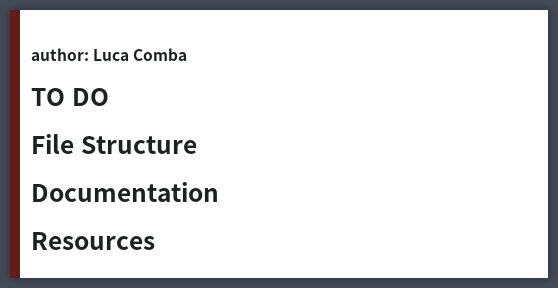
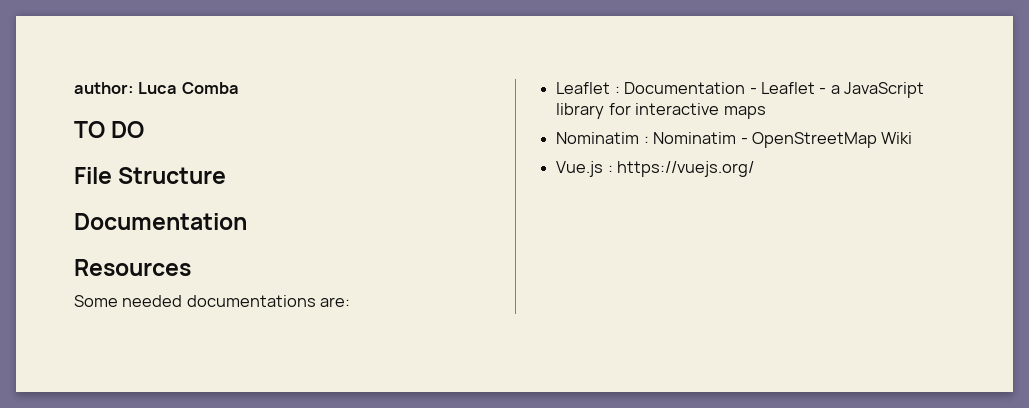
+ Some needed documentations are:
+ Leaflet : Documentation - Leaflet - a JavaScript library for interactive maps
+ Nominatim : Nominatim - OpenStreetMap Wiki
+ Vue.js : https://vuejs.org/

